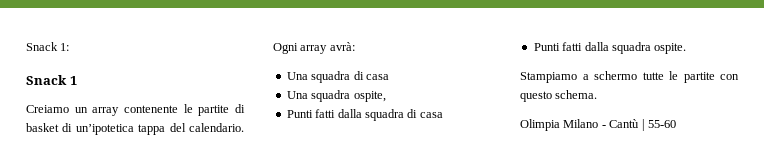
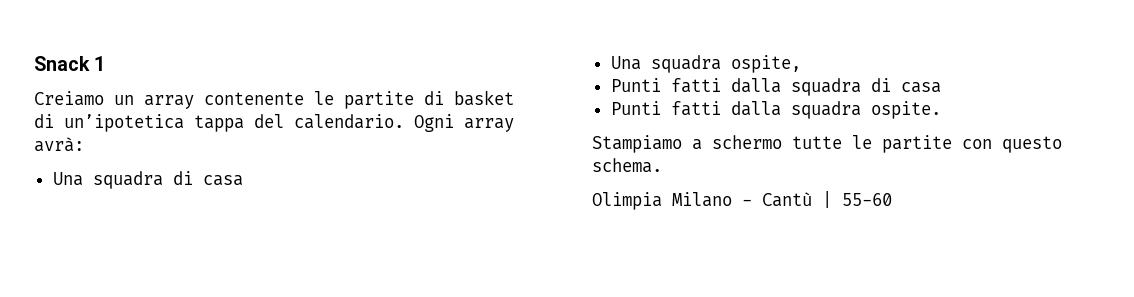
- Snack 1:

